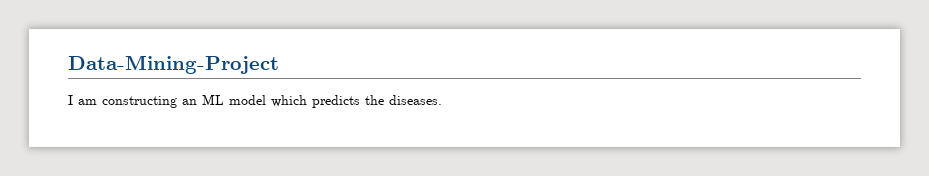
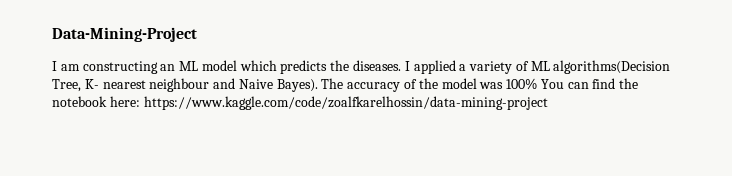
+ I applied a variety of ML algorithms(Decision Tree, K- nearest neighbour and Naive Bayes). The accuracy of the model was 100% You can find the notebook here: https://www.kaggle.com/code/zoalfkarelhossin/data-mining-project

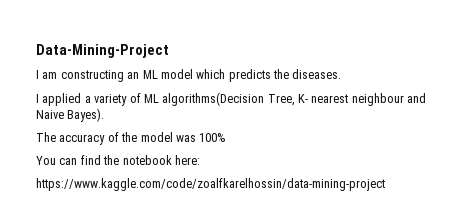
- I am constructing an ML model which predicts the diseases. I applied a variety of ML algorithms(Decision Tree, K- nearest neighbour and Naive Bayes). The accuracy of the model was 100% You can find the notebook here: https://www.kaggle.com/code/zoalfkarelhossin/data-mining-project
+ I am constructing an ML model which predicts the diseases.
+ I applied a variety of ML algorithms(Decision Tree, K- nearest neighbour and Naive Bayes).
+ The accuracy of the model was 100%
+ You can find the notebook here:
+ https://www.kaggle.com/code/zoalfkarelhossin/data-mining-project

